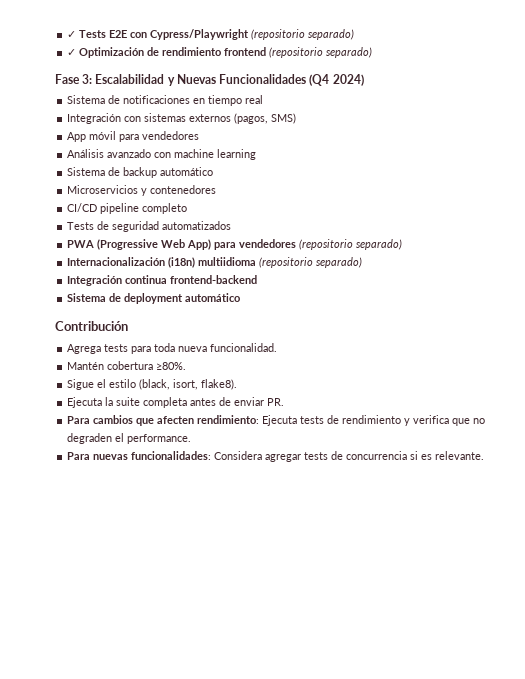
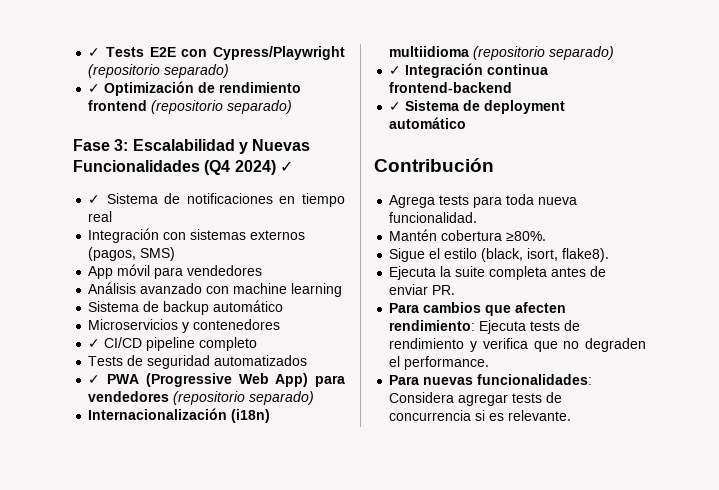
- Fase 3: Escalabilidad y Nuevas Funcionalidades (Q4 2024)
- Sistema de notificaciones en tiempo real
+ Fase 3: Escalabilidad y Nuevas Funcionalidades (Q4 2024) ✓
+ ✓ Sistema de notificaciones en tiempo real
- CI/CD pipeline completo
+ ✓ CI/CD pipeline completo
- PWA (Progressive Web App) para vendedores (repositorio separado)
+ ✓ PWA (Progressive Web App) para vendedores (repositorio separado)
- Integración continua frontend-backend
+ ✓ Integración continua frontend-backend
- Sistema de deployment automático
+ ✓ Sistema de deployment automático

